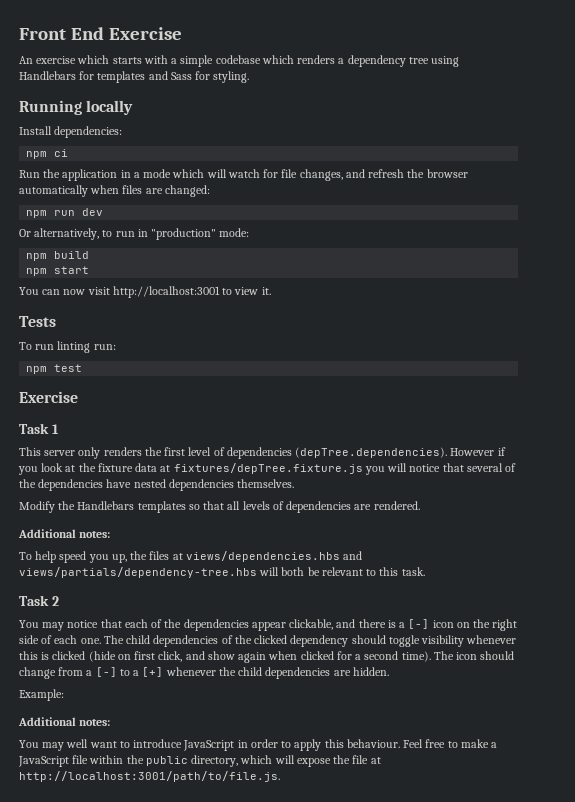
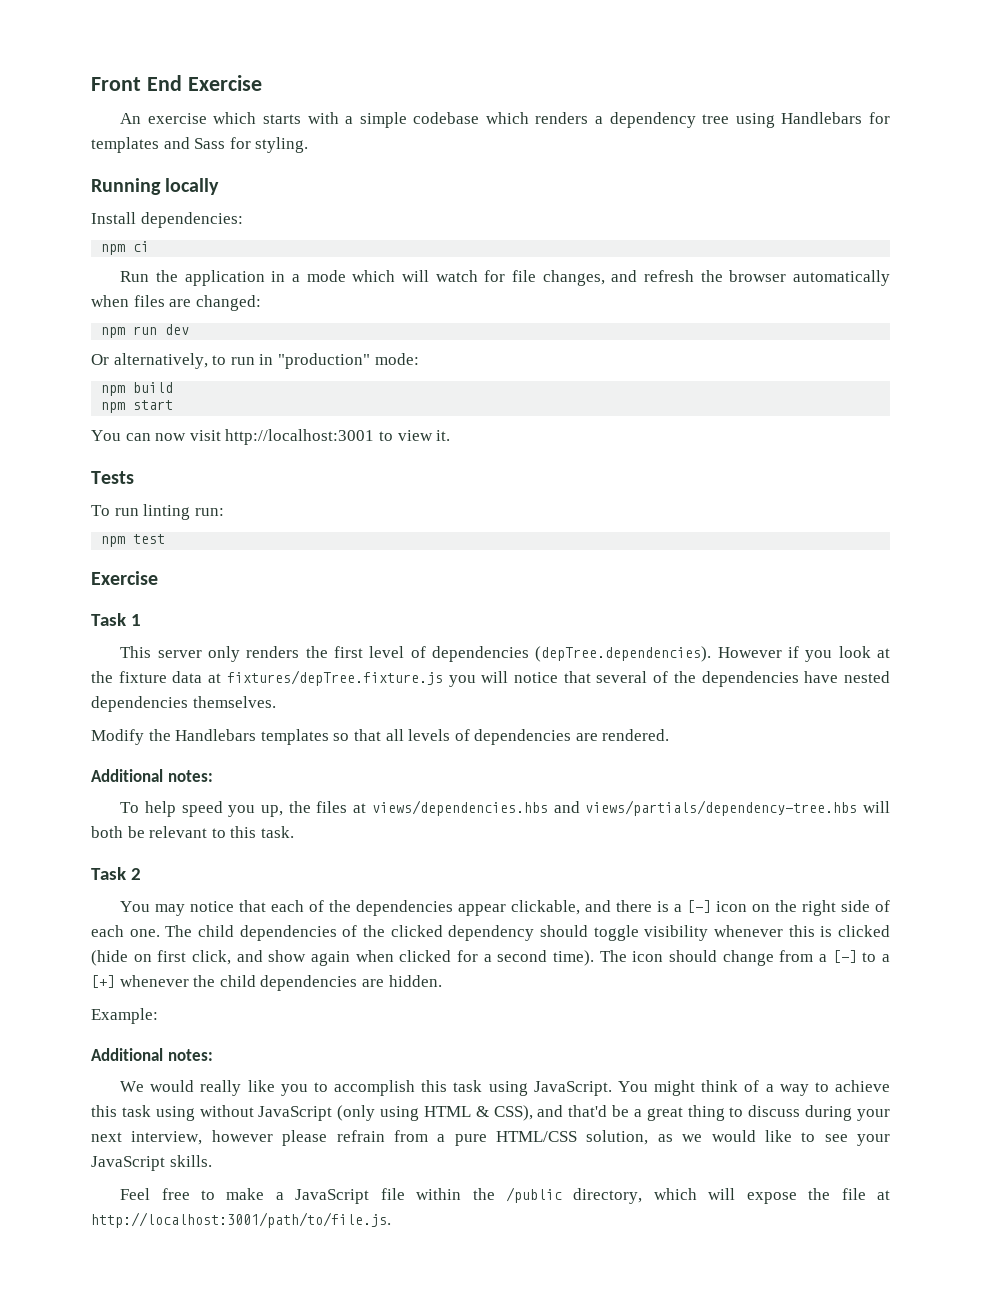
- You may well want to introduce JavaScript in order to apply this behaviour. Feel free to make a JavaScript file within the public directory, which will expose the file at http://localhost:3001/path/to/file.js.
+ We would really like you to accomplish this task using JavaScript. You might think of a way to achieve this task using without JavaScript (only using HTML & CSS), and that'd be a great thing to discuss during your next interview, however please refrain from a pure HTML/CSS solution, as we would like to see your JavaScript skills.
+ Feel free to make a JavaScript file within the /public directory, which will expose the file at http://localhost:3001/path/to/file.js.

